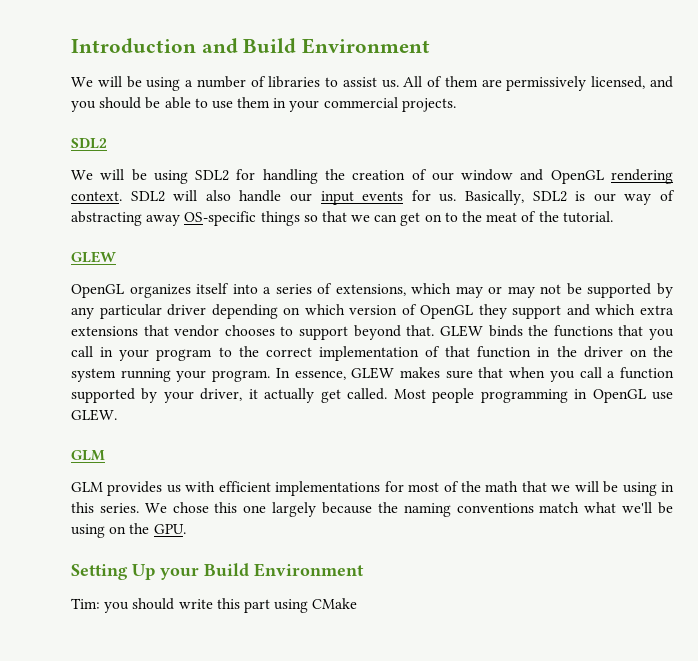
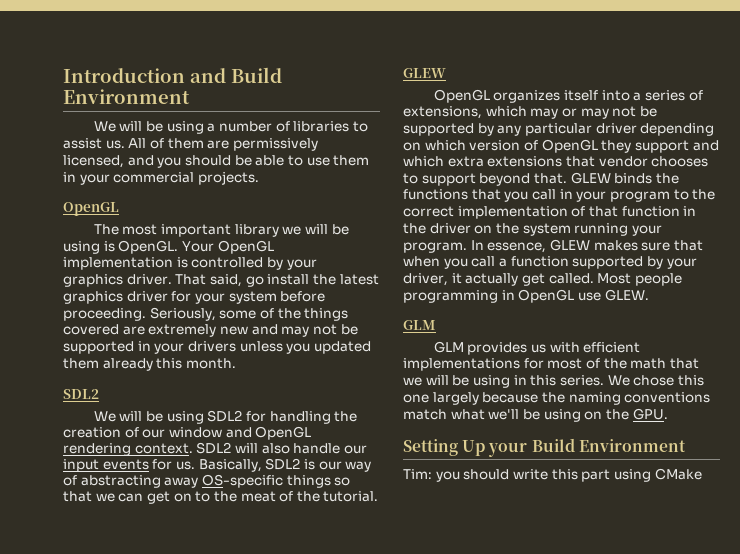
  All of them are permissively licensed, and you should be able to use them in your commercial projects.
+ OpenGL
+ The most important library we will be using is OpenGL. Your OpenGL implementation is controlled by your graphics driver. That said, go install the latest graphics driver for your system before proceeding. Seriously, some of the things covered are extremely new and may not be supported in your drivers unless you updated them already this month.

